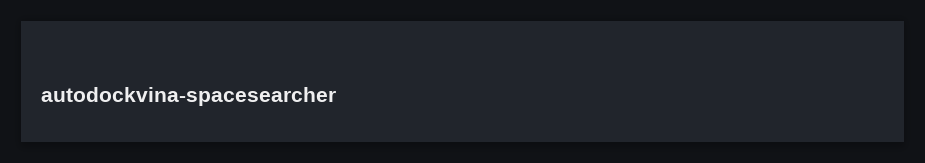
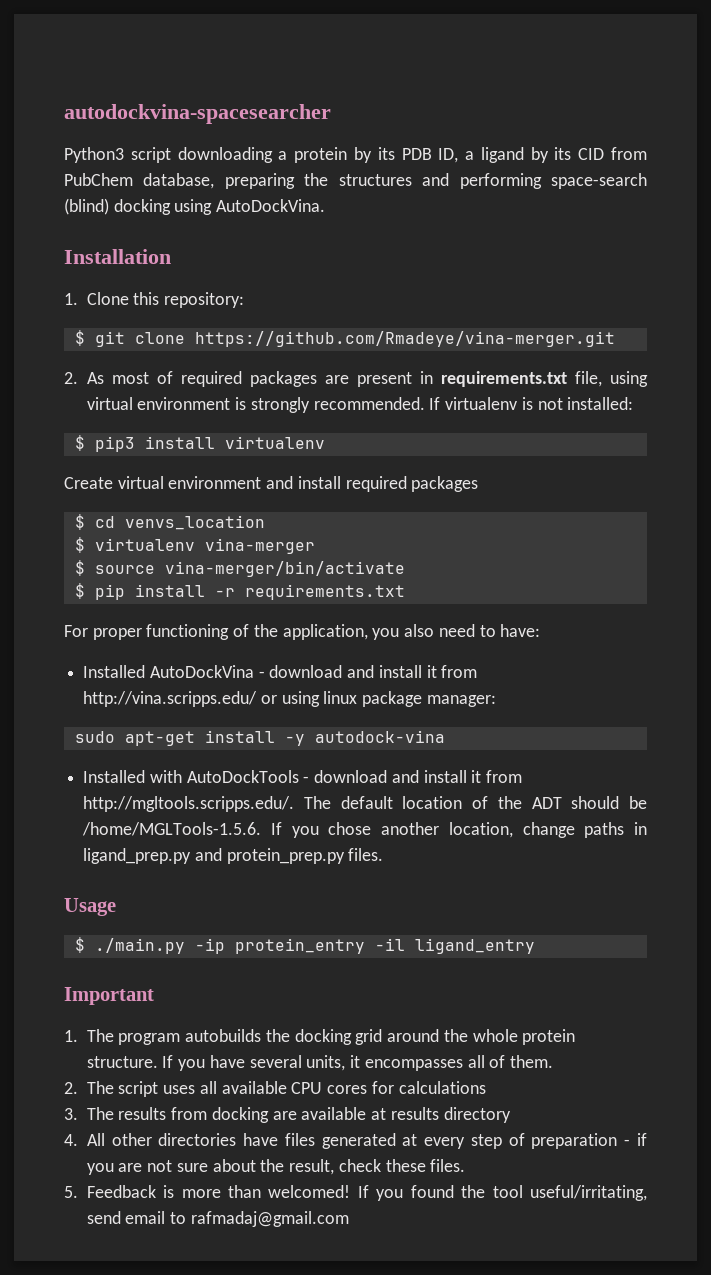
+ Python3 script downloading a protein by its PDB ID, a ligand by its CID from PubChem database, preparing the structures and performing space-search (blind) docking using AutoDockVina.
+ Installation
+ 1. Clone this repository:
+ $ git clone https://github.com/Rmadeye/vina-merger.git
+ 2. As most of required packages are present in requirements.txt file, using virtual environment is strongly recommended. If virtualenv is not installed:
+ $ pip3 install virtualenv
+ Create virtual environment and install required packages
+ $ cd venvs_location
+ $ virtualenv vina-merger
+ $ source vina-merger/bin/activate
+ $ pip install -r requirements.txt
+ For proper functioning of the application, you also need to have:
+ Installed AutoDockVina - download and install it from http://vina.scripps.edu/ or using linux package manager:
+ sudo apt-get install -y autodock-vina
+ Installed with AutoDockTools - download and install it from http://mgltools.scripps.edu/. The default location of the ADT should be /home/MGLTools-1.5.6. If you chose another location, change paths in ligand_prep.py and protein_prep.py files.
+ Usage
+ $ ./main.py -ip protein_entry -il ligand_entry
+ Important
+ 1. The program autobuilds the docking grid around the whole protein structure. If you have several units, it encompasses all of them.
+ 2. The script uses all available CPU cores for calculations
+ 3. The results from docking are available at results directory
+ 4. All other directories have files generated at every step of preparation - if you are not sure about the result, check these files.
+ 5. Feedback is more than welcomed! If you found the tool useful/irritating, send email to rafmadaj@gmail.com

